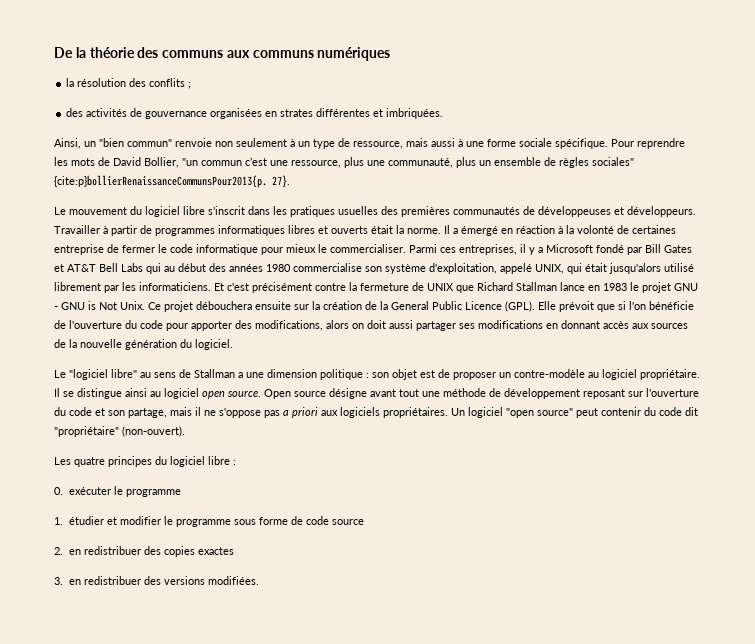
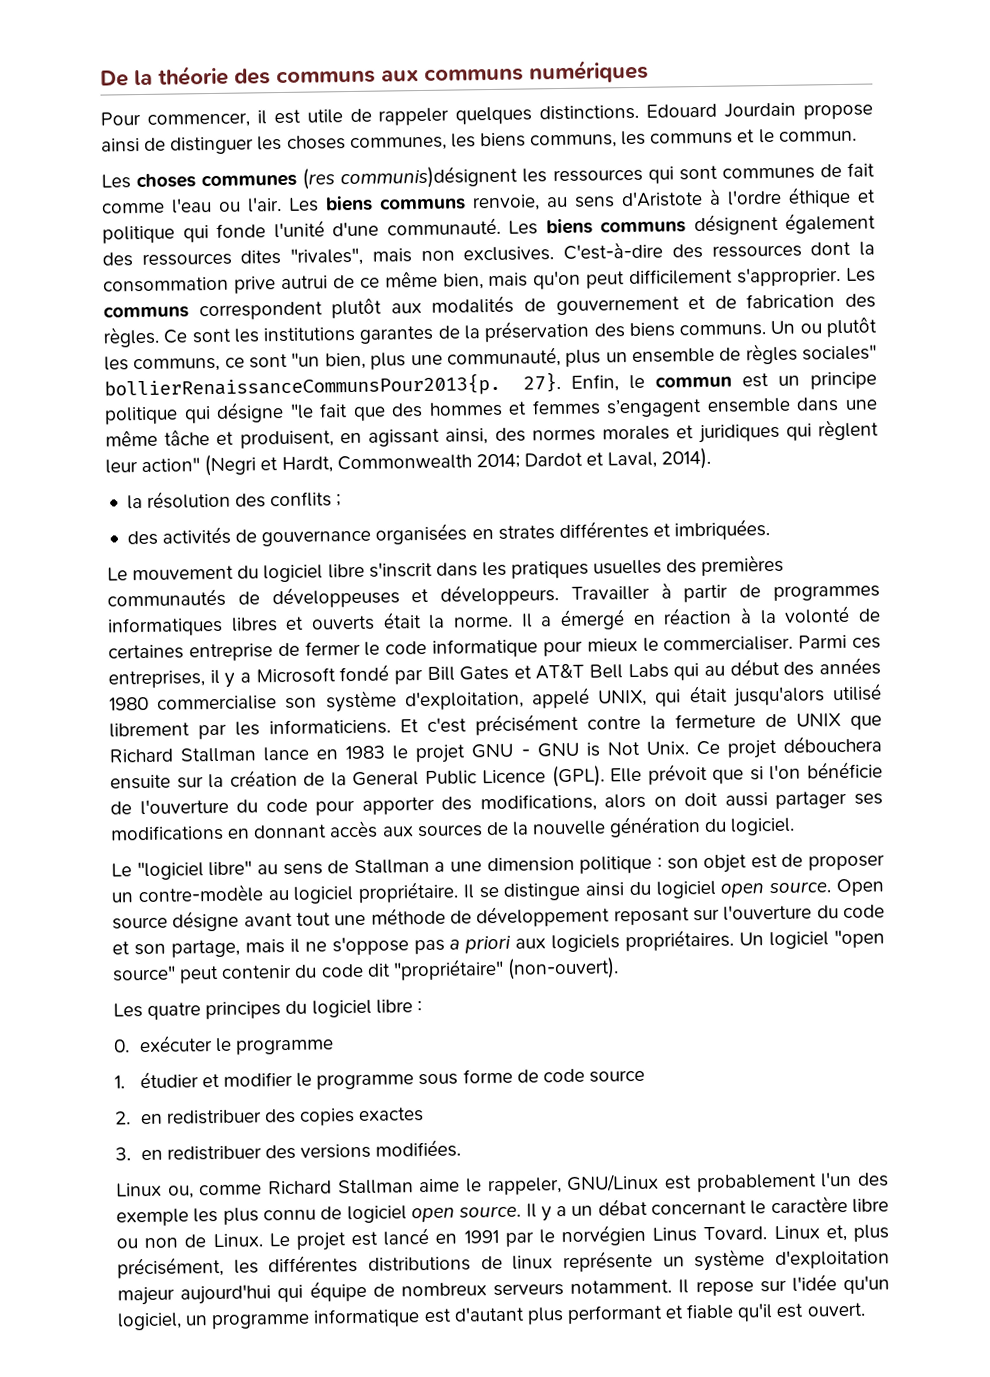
+ Pour commencer, il est utile de rappeler quelques distinctions. Edouard Jourdain propose ainsi de distinguer les choses communes, les biens communs, les communs et le commun.
+ Les choses communes (res communis)désignent les ressources qui sont communes de fait comme l'eau ou l'air. Les biens communs renvoie, au sens d'Aristote à l'ordre éthique et politique qui fonde l'unité d'une communauté. Les biens communs désignent également des ressources dites "rivales", mais non exclusives. C'est-à-dire des ressources dont la consommation prive autrui de ce même bien, mais qu'on peut difficilement s'approprier. Les communs correspondent plutôt aux modalités de gouvernement et de fabrication des règles. Ce sont les institutions garantes de la préservation des biens communs. Un ou plutôt les communs, ce sont "un bien, plus une communauté, plus un ensemble de règles sociales" bollierRenaissanceCommunsPour2013{p. 27}. Enfin, le commun est un principe politique qui désigne "le fait que des hommes et femmes s’engagent ensemble dans une même tâche et produisent, en agissant ainsi, des normes morales et juridiques qui règlent leur action" (Negri et Hardt, Commonwealth 2014; Dardot et Laval, 2014).
- Ainsi, un "bien commun" renvoie non seulement à un type de ressource, mais aussi à une forme sociale spécifique. Pour reprendre les mots de David Bollier, "un commun c’est une ressource, plus une communauté, plus un ensemble de règles sociales" {cite:p}bollierRenaissanceCommunsPour2013{p. 27}.
- Il se distingue ainsi au logiciel open source.
+ Il se distingue ainsi du logiciel open source.
+ Linux ou, comme Richard Stallman aime le rappeler, GNU/Linux est probablement l'un des exemple les plus connu de logiciel open source. Il y a un débat concernant le caractère libre ou non de Linux. Le projet est lancé en 1991 par le norvégien Linus Tovard. Linux et, plus précisément, les différentes distributions de linux représente un système d'exploitation majeur aujourd'hui qui équipe de nombreux serveurs notamment. Il repose sur l'idée qu'un logiciel, un programme informatique est d'autant plus performant et fiable qu'il est ouvert.

